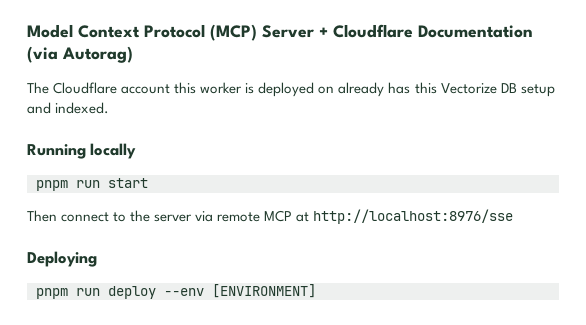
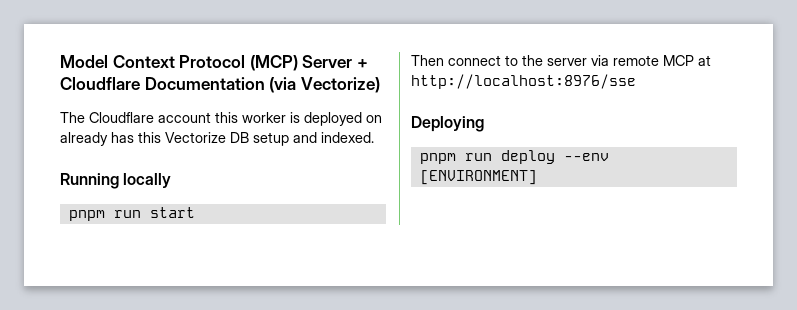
- Model Context Protocol (MCP) Server + Cloudflare Documentation (via Autorag)
+ Model Context Protocol (MCP) Server + Cloudflare Documentation (via Vectorize)

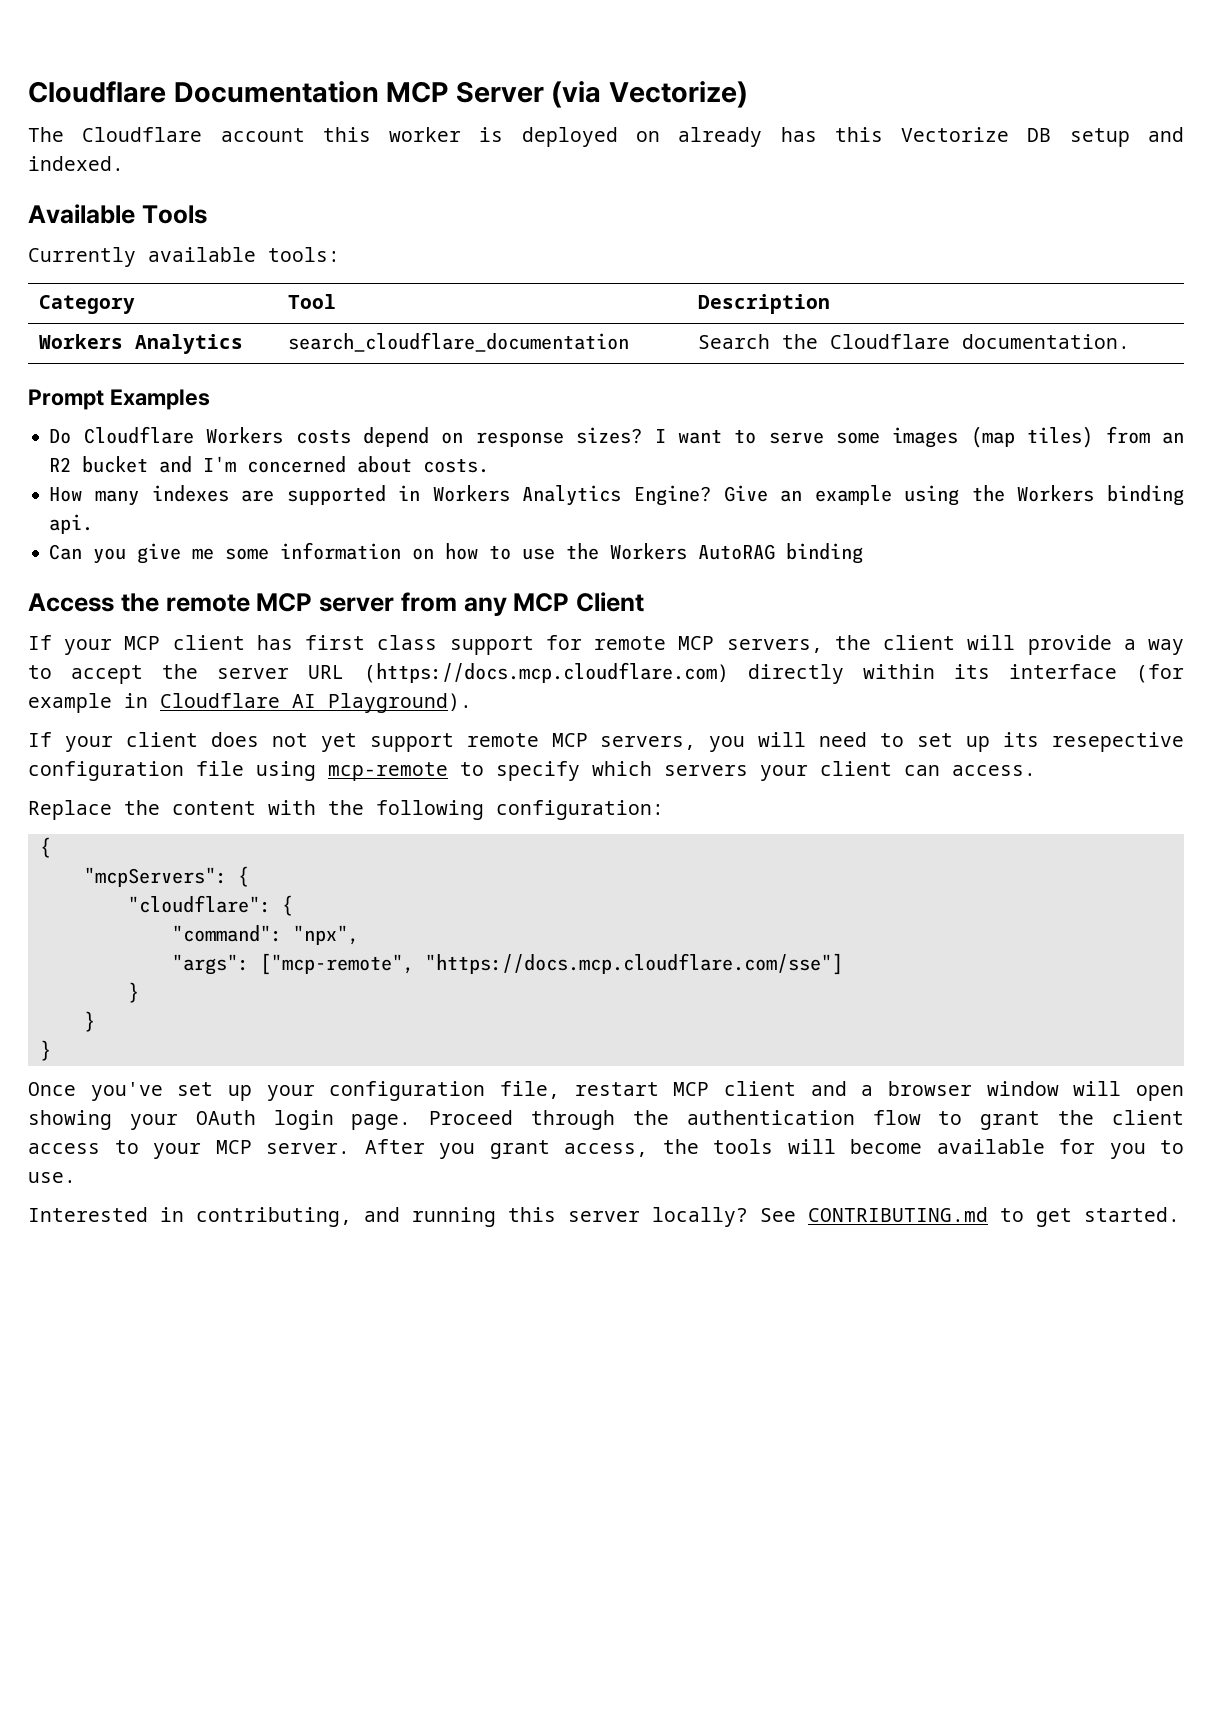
- Model Context Protocol (MCP) Server + Cloudflare Documentation (via Vectorize)
+ Cloudflare Documentation MCP Server (via Vectorize)
- Running locally
- pnpm run start
- Then connect to the server via remote MCP at http://localhost:8976/sse
- Deploying
- pnpm run deploy --env [ENVIRONMENT]
+ Available Tools
+ Currently available tools:
+ Category | Tool | Description
+ Workers Analytics | search_cloudflare_documentation | Search the Cloudflare documentation.
+ Prompt Examples
+ Do Cloudflare Workers costs depend on response sizes? I want to serve some images (map tiles) from an R2 bucket and I'm concerned about costs.
+ How many indexes are supported in Workers Analytics Engine? Give an example using the Workers binding api.
+ Can you give me some information on how to use the Workers AutoRAG binding
+ Access the remote MCP server from any MCP Client
+ If your MCP client has first class support for remote MCP servers, the client will provide a way to accept the server URL (https://docs.mcp.cloudflare.com) directly within its interface (for example in Cloudflare AI Playground).
+ If your client does not yet support remote MCP servers, you will need to set up its resepective configuration file using mcp-remote to specify which servers your client can access.
+ Replace the content with the following configuration:
+ {
+ "mcpServers": {
+ "cloudflare": {
+ "command": "npx",
+ "args": ["mcp-remote", "https://docs.mcp.cloudflare.com/sse"]
+ }
+ }
+ }
+ Once you've set up your configuration file, restart MCP client and a browser window will open showing your OAuth login page. Proceed through the authentication flow to grant the client access to your MCP server. After you grant access, the tools will become available for you to use.
+ Interested in contributing, and running this server locally? See CONTRIBUTING.md to get started.

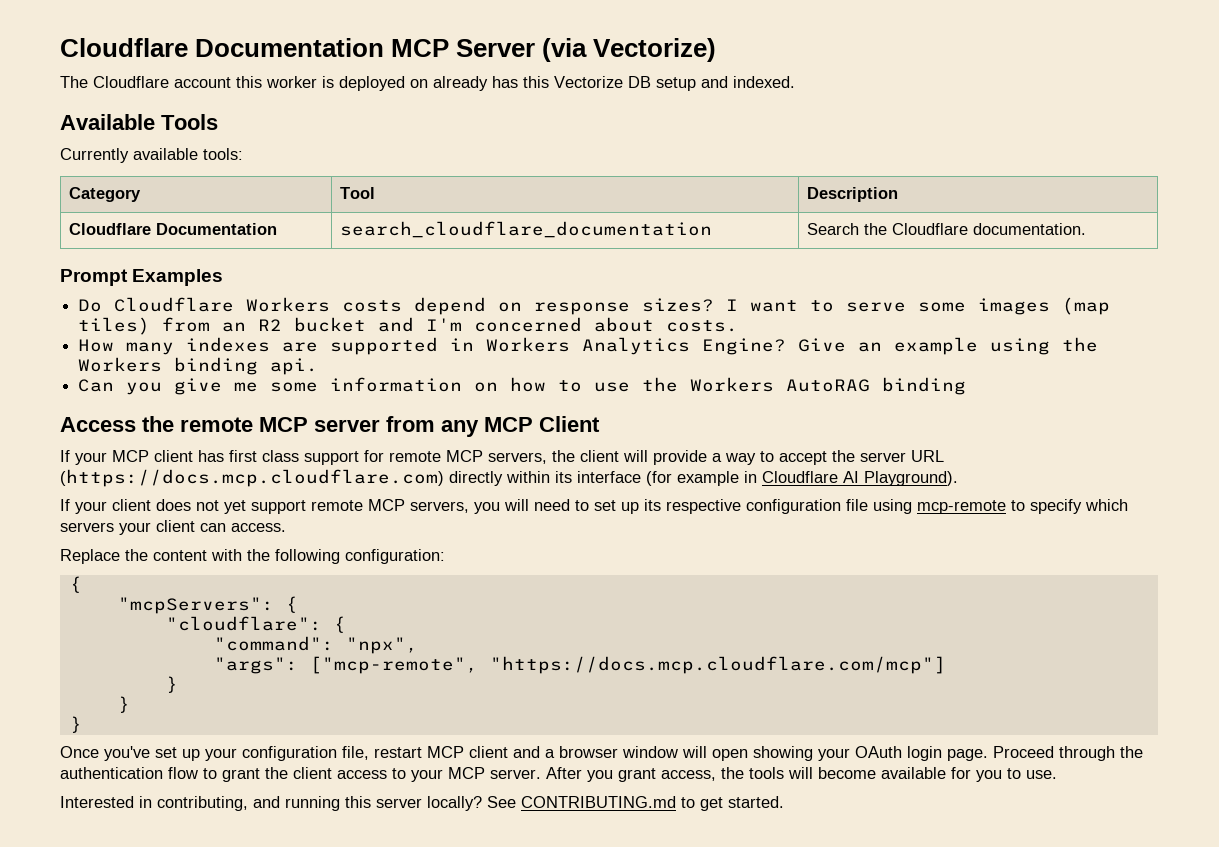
- Workers Analytics | search_cloudflare_documentation | Search the Cloudflare documentation.
+ Cloudflare Documentation | search_cloudflare_documentation | Search the Cloudflare documentation.
- If your client does not yet support remote MCP servers, you will need to set up its resepective configuration file using mcp-remote to specify which servers your client can access.
+ If your client does not yet support remote MCP servers, you will need to set up its respective configuration file using mcp-remote to specify which servers your client can access.
- "args": ["mcp-remote", "https://docs.mcp.cloudflare.com/sse"]
+ "args": ["mcp-remote", "https://docs.mcp.cloudflare.com/mcp"]

